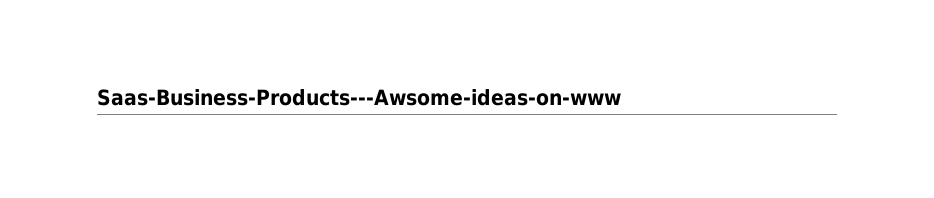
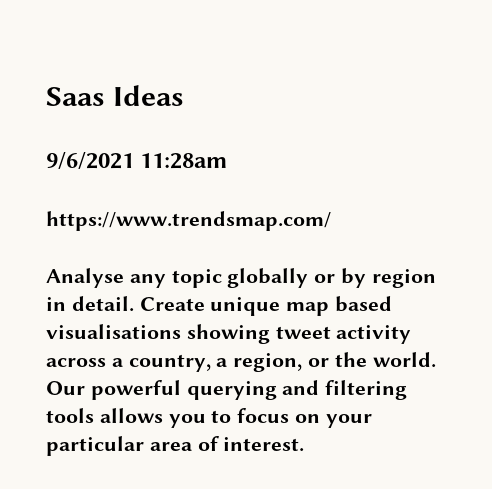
- Saas-Business-Products---Awsome-ideas-on-www
+ Saas Ideas
+ 9/6/2021 11:28am
+ https://www.trendsmap.com/
+ Analyse any topic globally or by region in detail. Create unique map based visualisations showing tweet activity across a country, a region, or the world. Our powerful querying and filtering tools allows you to focus on your particular area of interest.

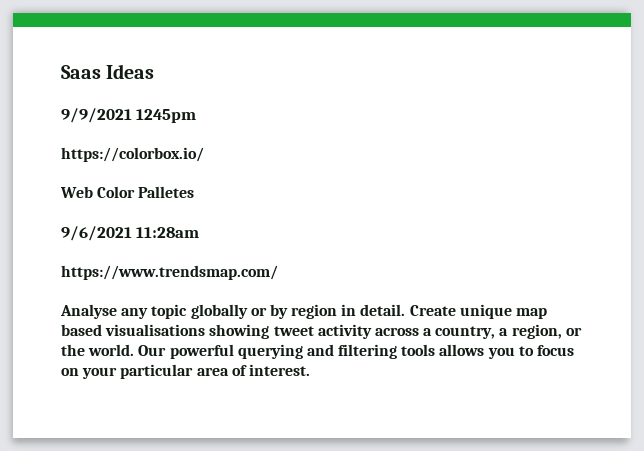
+ 9/9/2021 1245pm
+ https://colorbox.io/
+ Web Color Palletes

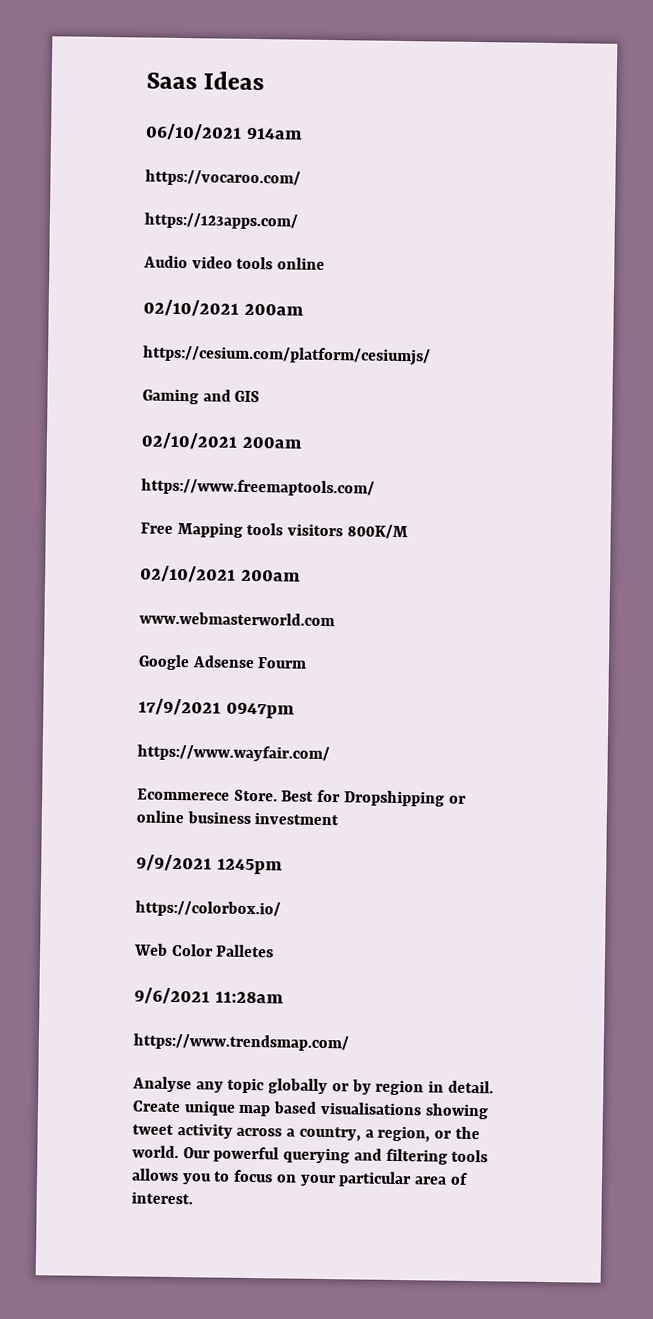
+ 06/10/2021 914am
+ https://vocaroo.com/
+ https://123apps.com/
+ Audio video tools online
+ 02/10/2021 200am
+ https://cesium.com/platform/cesiumjs/
+ Gaming and GIS
+ 02/10/2021 200am
+ https://www.freemaptools.com/
+ Free Mapping tools visitors 800K/M
+ 02/10/2021 200am
+ www.webmasterworld.com
+ Google Adsense Fourm
+ 17/9/2021 0947pm
+ https://www.wayfair.com/
+ Ecommerece Store. Best for Dropshipping or online business investment

